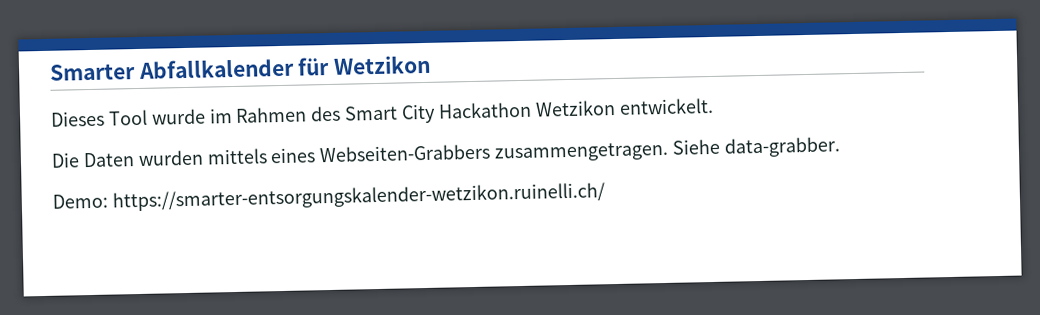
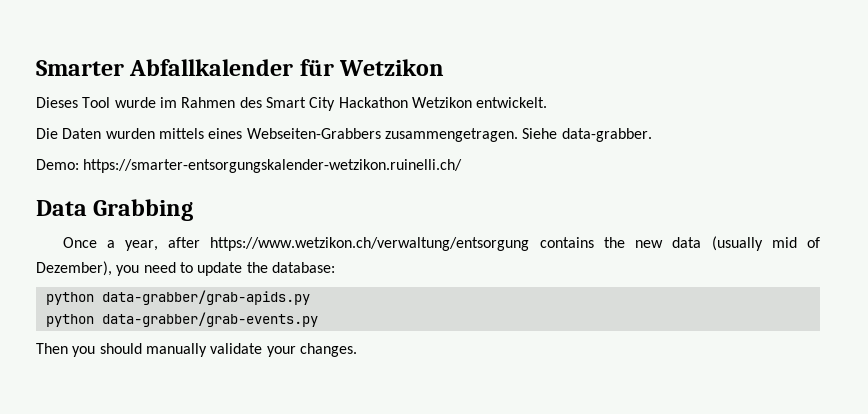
+ Data Grabbing
+ Once a year, after https://www.wetzikon.ch/verwaltung/entsorgung contains the new data (usually mid of Dezember), you need to update the database:
+ python data-grabber/grab-apids.py
+ python data-grabber/grab-events.py
+ Then you should manually validate your changes.

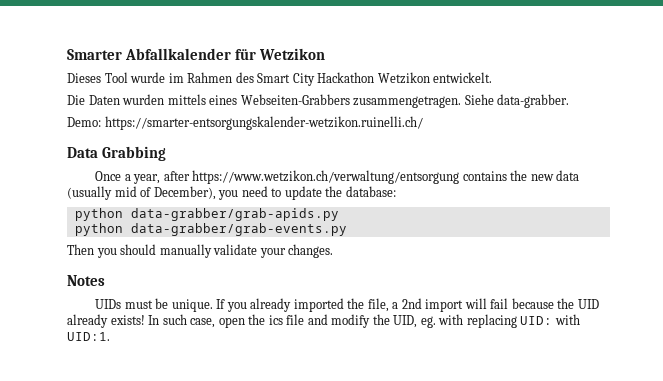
- Once a year, after https://www.wetzikon.ch/verwaltung/entsorgung contains the new data (usually mid of Dezember), you need to update the database:
+ Once a year, after https://www.wetzikon.ch/verwaltung/entsorgung contains the new data (usually mid of December), you need to update the database:
+ Notes
+ UIDs must be unique. If you already imported the file, a 2nd import will fail because the UID already exists! In such case, open the ics file and modify the UID, eg. with replacing UID: with UID:1.

